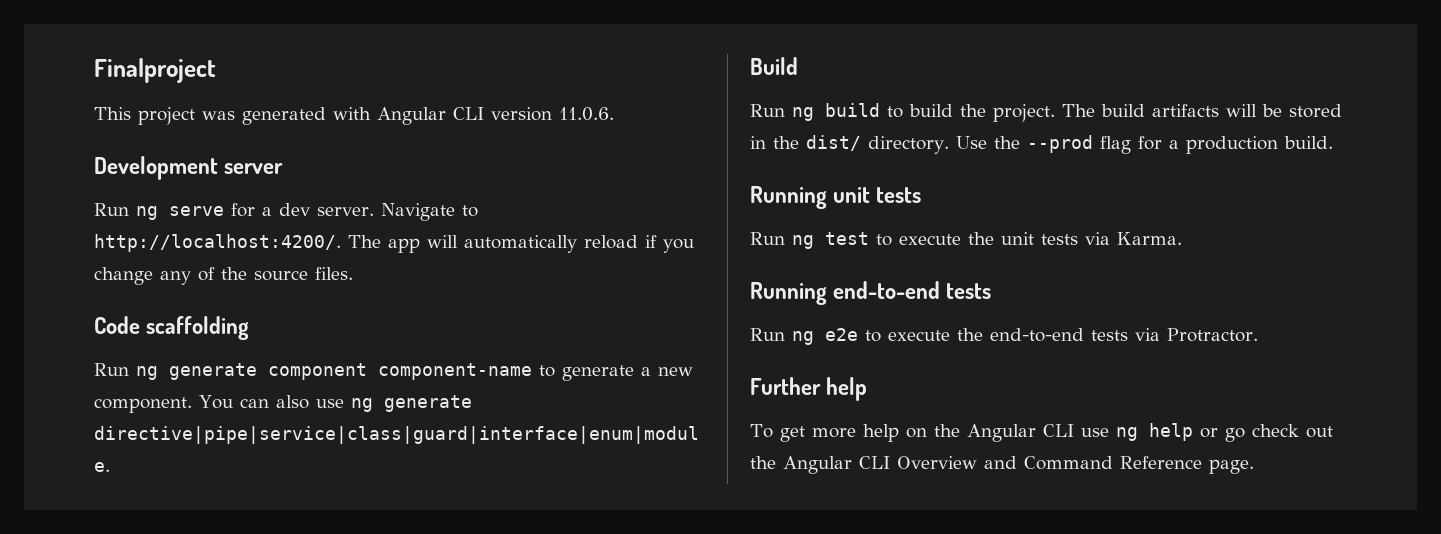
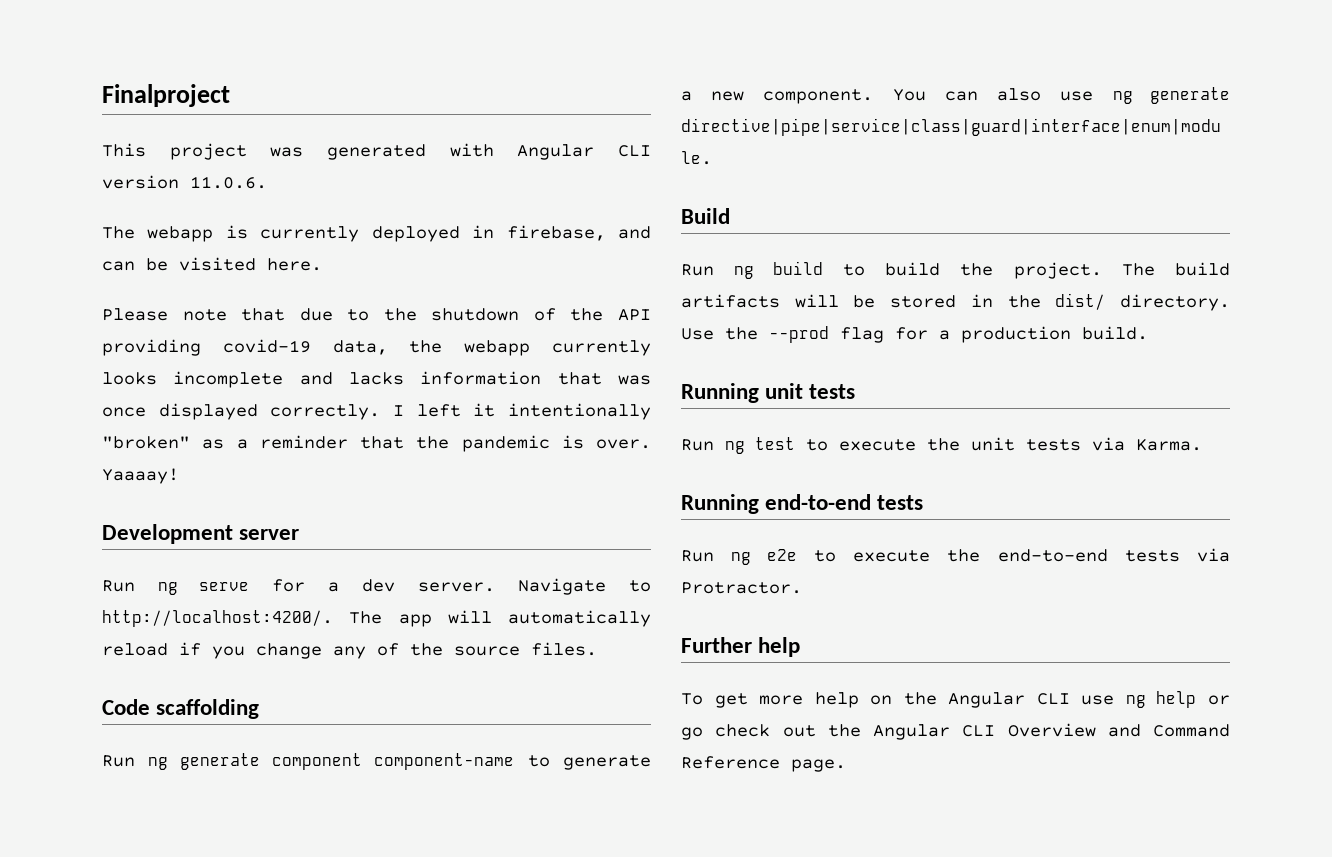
+ The webapp is currently deployed in firebase, and can be visited here.
+ Please note that due to the shutdown of the API providing covid-19 data, the webapp currently looks incomplete and lacks information that was once displayed correctly. I left it intentionally "broken" as a reminder that the pandemic is over. Yaaaay!

